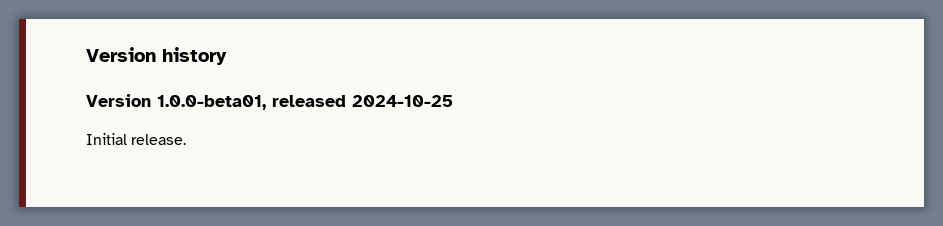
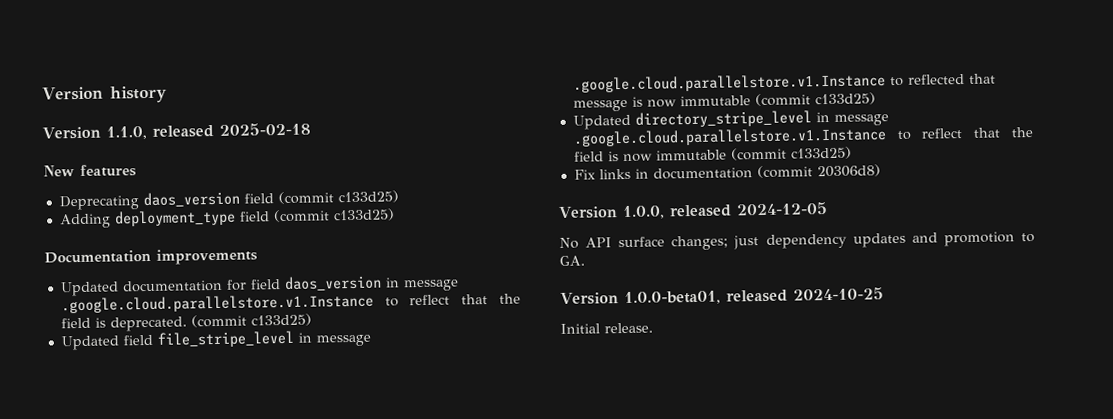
+ Version 1.1.0, released 2025-02-18
+ New features
+ Deprecating daos_version field (commit c133d25)
+ Adding deployment_type field (commit c133d25)
+ Documentation improvements
+ Updated documentation for field daos_version in message .google.cloud.parallelstore.v1.Instance to reflect that the field is deprecated. (commit c133d25)
+ Updated field file_stripe_level in message .google.cloud.parallelstore.v1.Instance to reflected that message is now immutable (commit c133d25)
+ Updated directory_stripe_level in message .google.cloud.parallelstore.v1.Instance to reflect that the field is now immutable (commit c133d25)
+ Fix links in documentation (commit 20306d8)
+ Version 1.0.0, released 2024-12-05
+ No API surface changes; just dependency updates and promotion to GA.

